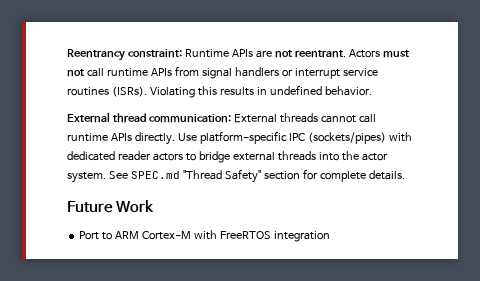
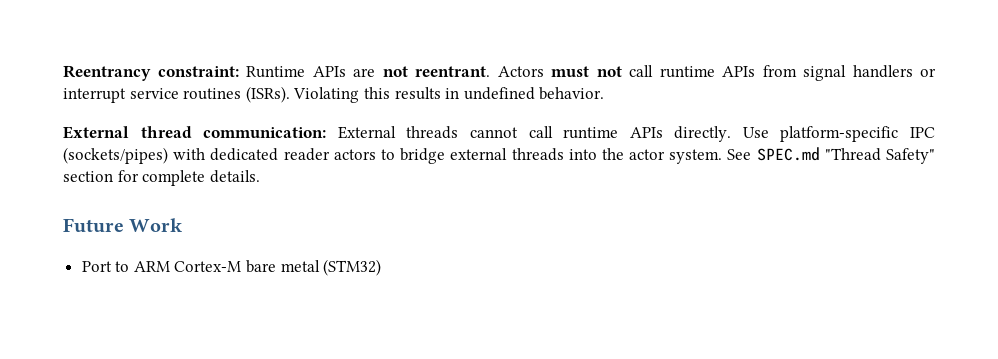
- Port to ARM Cortex-M with FreeRTOS integration
+ Port to ARM Cortex-M bare metal (STM32)

